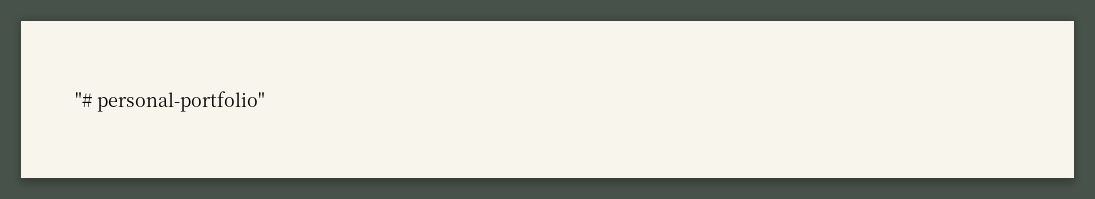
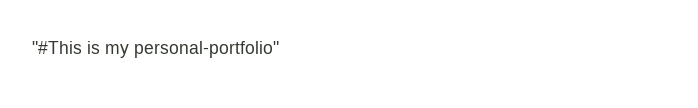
- "# personal-portfolio"
+ "#This is my personal-portfolio"

